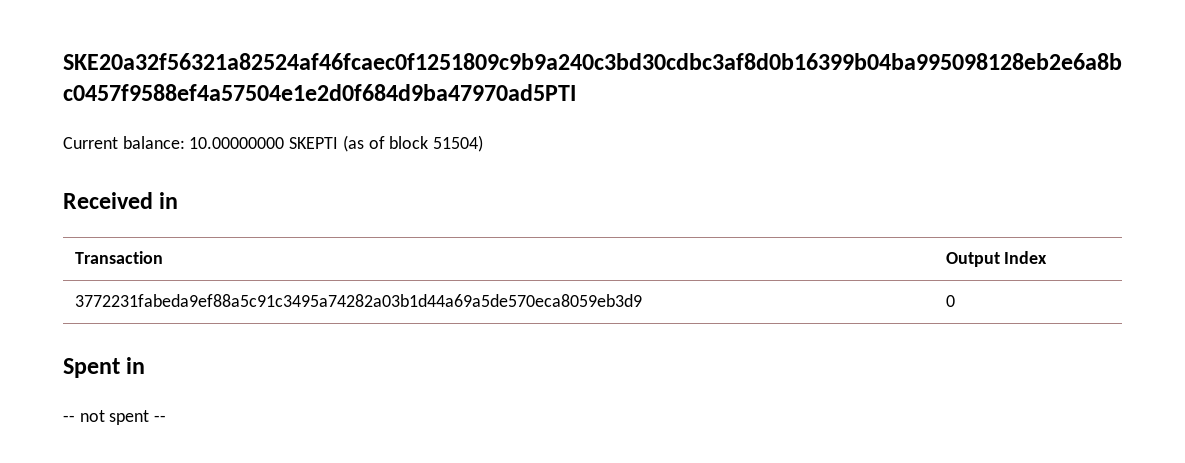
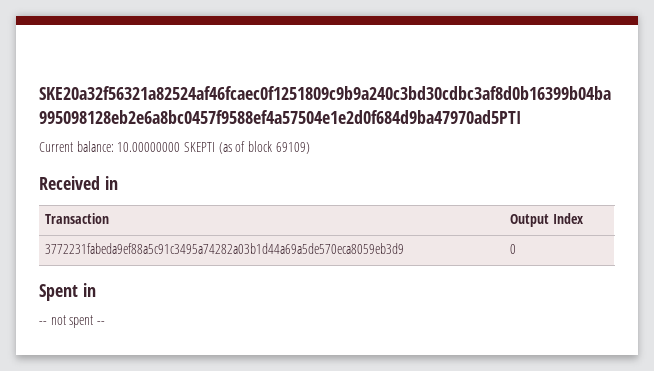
- Current balance: 10.00000000 SKEPTI (as of block 51504)
+ Current balance: 10.00000000 SKEPTI (as of block 69109)

